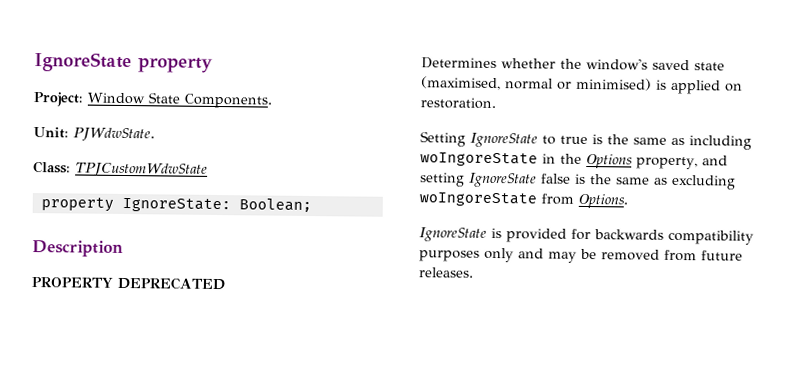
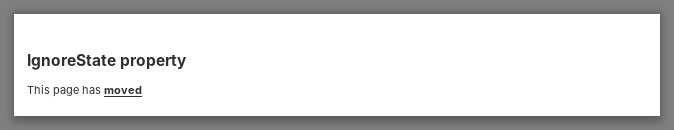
- Project: Window State Components.
- Unit: PJWdwState.
- Class: TPJCustomWdwState
- property IgnoreState: Boolean;
- Description
- PROPERTY DEPRECATED
- Determines whether the window's saved state (maximised, normal or minimised) is applied on restoration.
- Setting IgnoreState to true is the same as including woIngoreState in the Options property, and setting IgnoreState false is the same as excluding woIngoreState from Options.
- IgnoreState is provided for backwards compatibility purposes only and may be removed from future releases.
+ This page has moved

